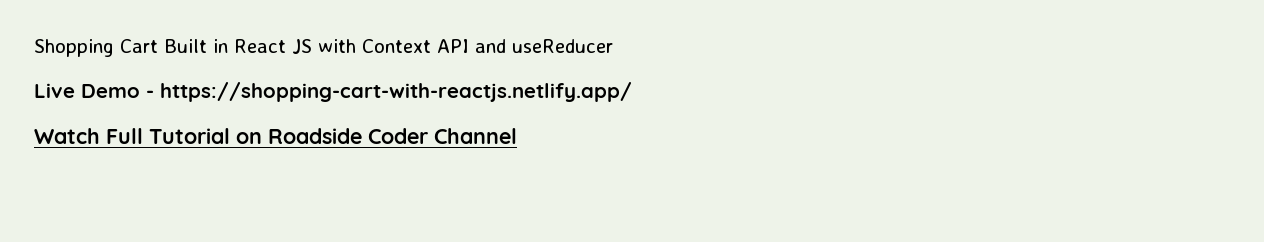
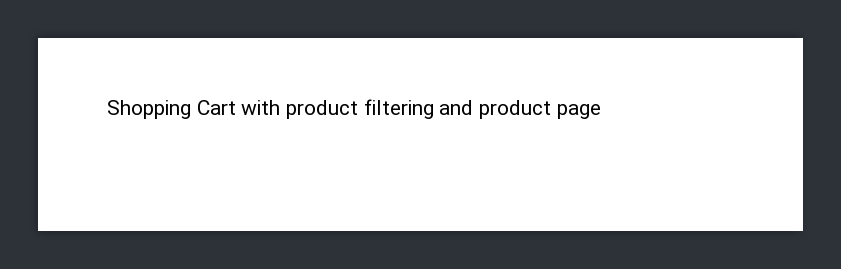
- Shopping Cart Built in React JS with Context API and useReducer
- Live Demo - https://shopping-cart-with-reactjs.netlify.app/
- Watch Full Tutorial on Roadside Coder Channel
+ Shopping Cart with product filtering and product page

